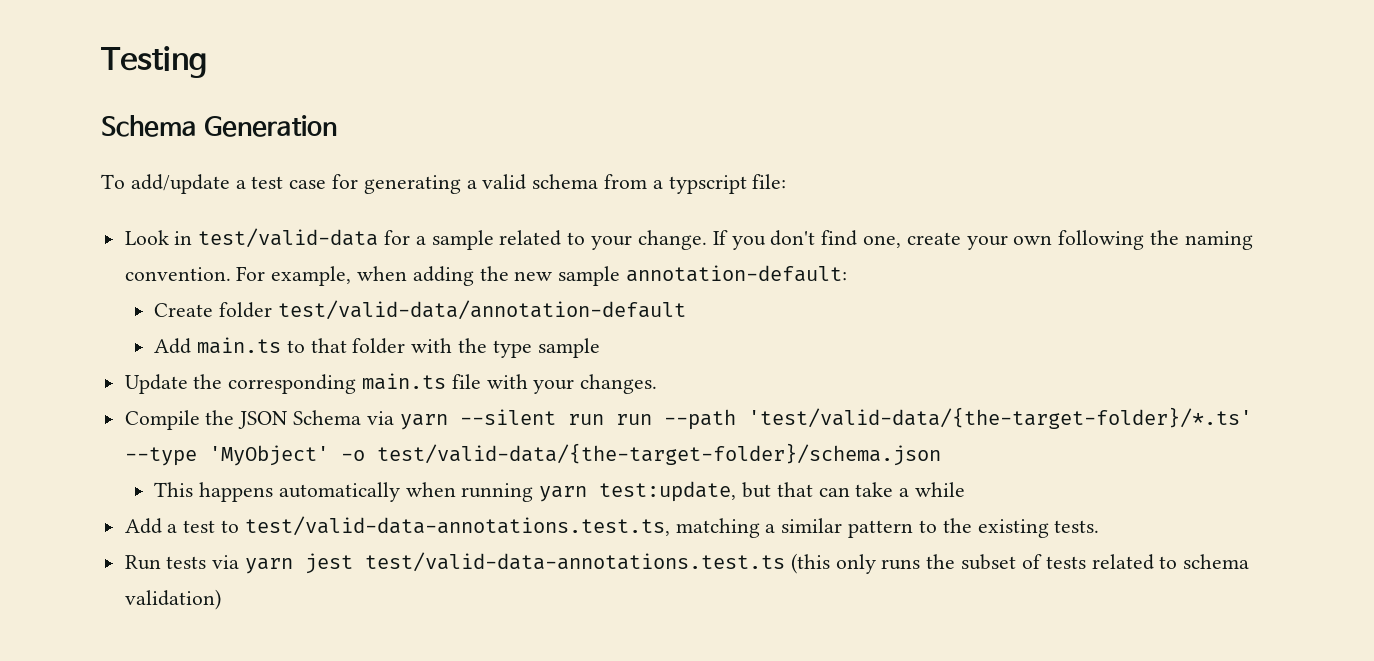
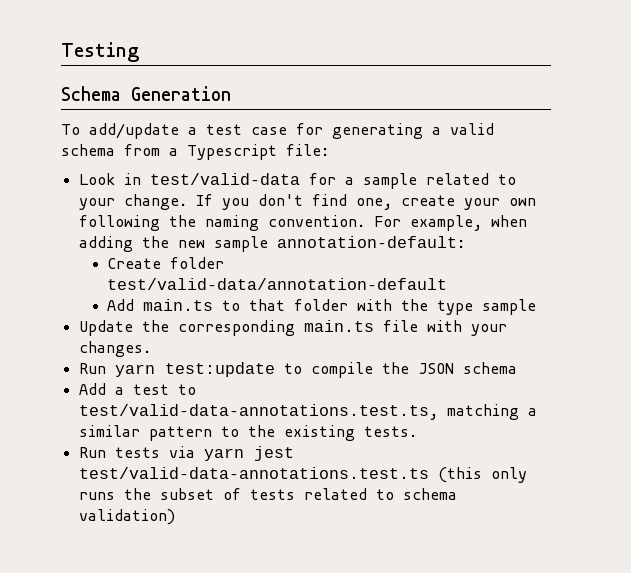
- To add/update a test case for generating a valid schema from a typscript file:
+ To add/update a test case for generating a valid schema from a Typescript file:
- Compile the JSON Schema via yarn --silent run run --path 'test/valid-data/{the-target-folder}/*.ts' --type 'MyObject' -o test/valid-data/{the-target-folder}/schema.json
- This happens automatically when running yarn test:update, but that can take a while
+ Run yarn test:update to compile the JSON schema

